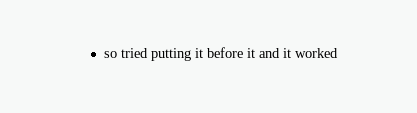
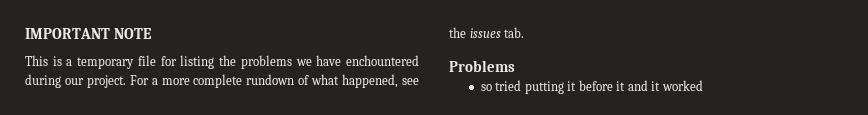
+ IMPORTANT NOTE
+ This is a temporary file for listing the problems we have enchountered during our project. For a more complete rundown of what happened, see the issues tab.
+ Problems

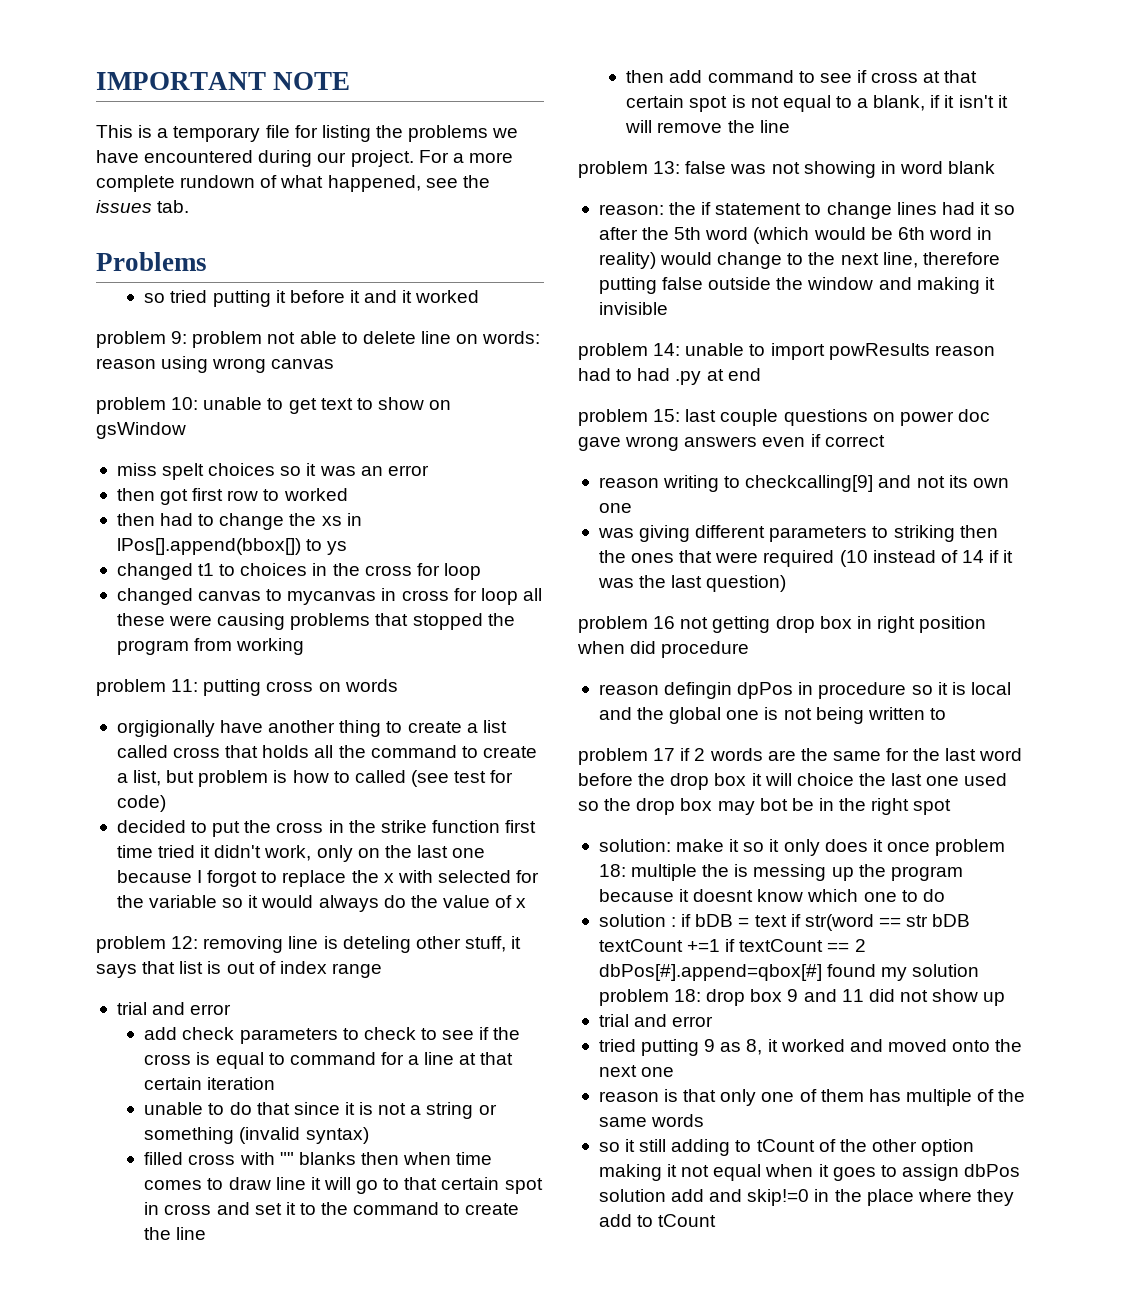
- This is a temporary file for listing the problems we have enchountered during our project.
+ This is a temporary file for listing the problems we have encountered during our project.
+ problem 9: problem not able to delete line on words: reason using wrong canvas
+ problem 10: unable to get text to show on gsWindow
+ miss spelt choices so it was an error
+ then got first row to worked
+ then had to change the xs in lPos[].append(bbox[]) to ys
+ changed t1 to choices in the cross for loop
+ changed canvas to mycanvas in cross for loop all these were causing problems that stopped the program from working
+ problem 11: putting cross on words
+ orgigionally have another thing to create a list called cross that holds all the command to create a list, but problem is how to called (see test for code)
+ decided to put the cross in the strike function first time tried it didn't work, only on the last one because I forgot to replace the x with selected for the variable so it would always do the value of x
+ problem 12: removing line is deteling other stuff, it says that list is out of index range
+ trial and error
+ add check parameters to check to see if the cross is equal to command for a line at that certain iteration
+ unable to do that since it is not a string or something (invalid syntax)
+ filled cross with "" blanks then when time comes to draw line it will go to that certain spot in cross and set it to the command to create the line
+ then add command to see if cross at that certain spot is not equal to a blank, if it isn't it will remove the line
+ problem 13: false was not showing in word blank
+ reason: the if statement to change lines had it so after the 5th word (which would be 6th word in reality) would change to the next line, therefore putting false outside the window and making it invisible
+ problem 14: unable to import powResults reason had to had .py at end
+ problem 15: last couple questions on power doc gave wrong answers even if correct
+ reason writing to checkcalling[9] and not its own one
+ was giving different parameters to striking then the ones that were required (10 instead of 14 if it was the last question)
+ problem 16 not getting drop box in right position when did procedure
+ reason defingin dpPos in procedure so it is local and the global one is not being written to
+ problem 17 if 2 words are the same for the last word before the drop box it will choice the last one used so the drop box may bot be in the right spot
+ solution: make it so it only does it once problem 18: multiple the is messing up the program because it doesnt know which one to do
+ solution : if bDB = text if str(word == str bDB textCount +=1 if textCount == 2 dbPos[#].append=qbox[#] found my solution problem 18: drop box 9 and 11 did not show up
+ trial and error
+ tried putting 9 as 8, it worked and moved onto the next one
+ reason is that only one of them has multiple of the same words
+ so it still adding to tCount of the other option making it not equal when it goes to assign dbPos solution add and skip!=0 in the place where they add to tCount

